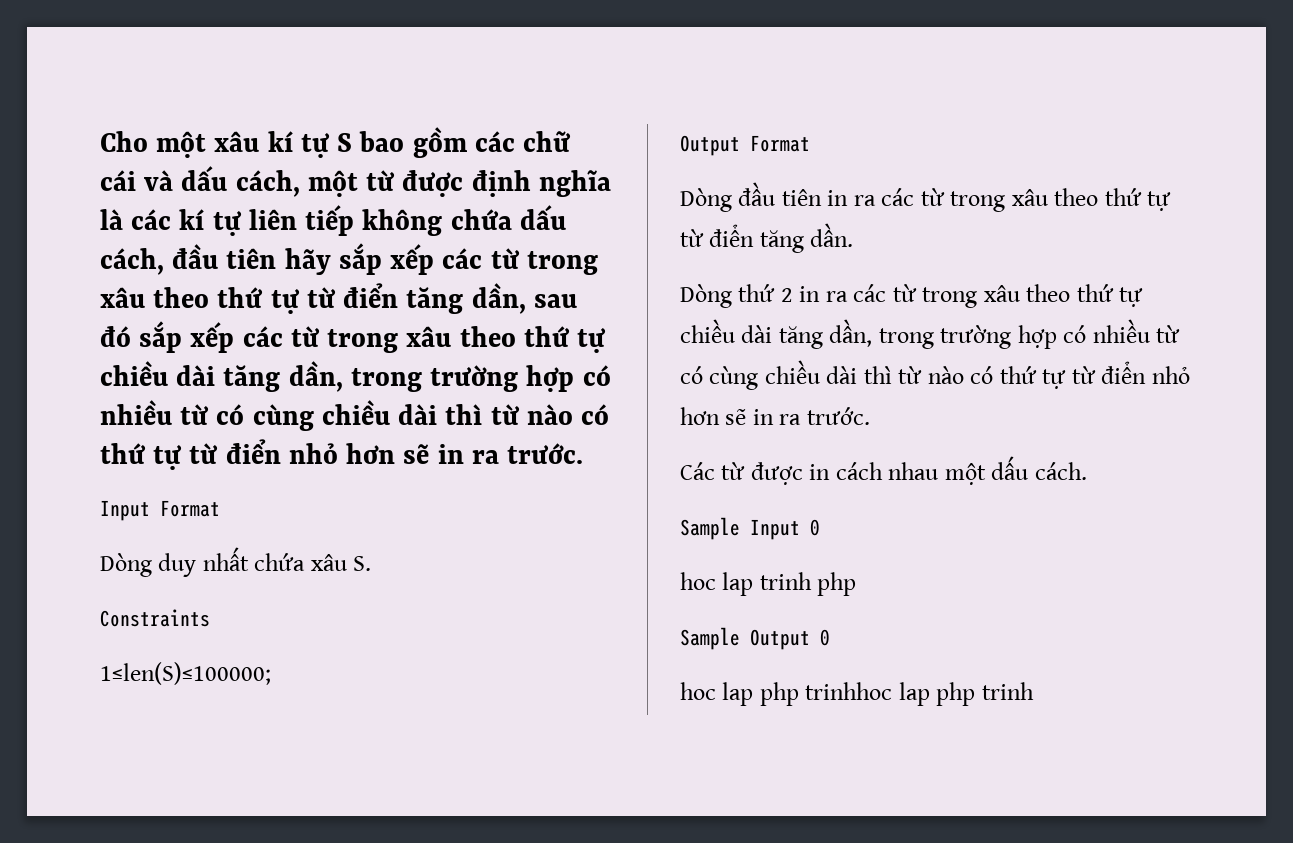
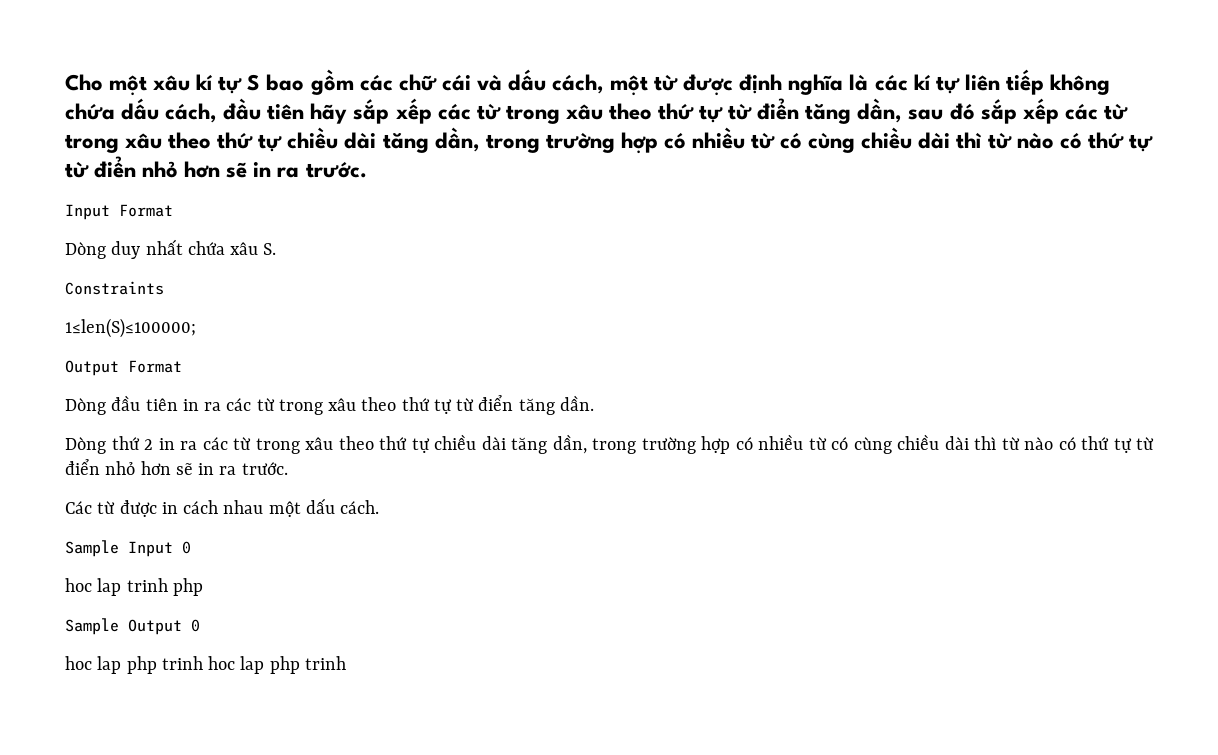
- hoc lap php trinhhoc lap php trinh
+ hoc lap php trinh hoc lap php trinh

